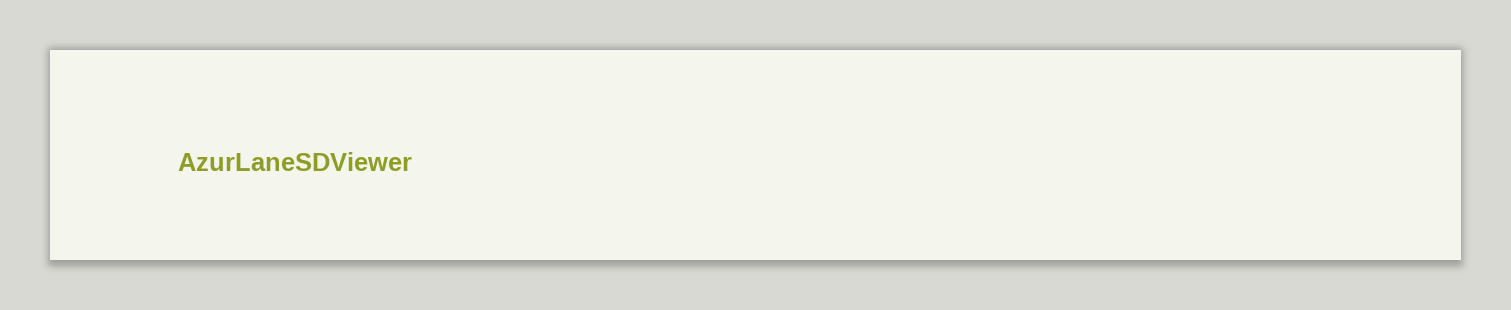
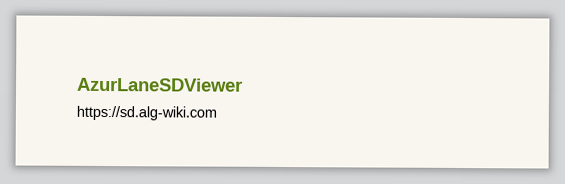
+ https://sd.alg-wiki.com

